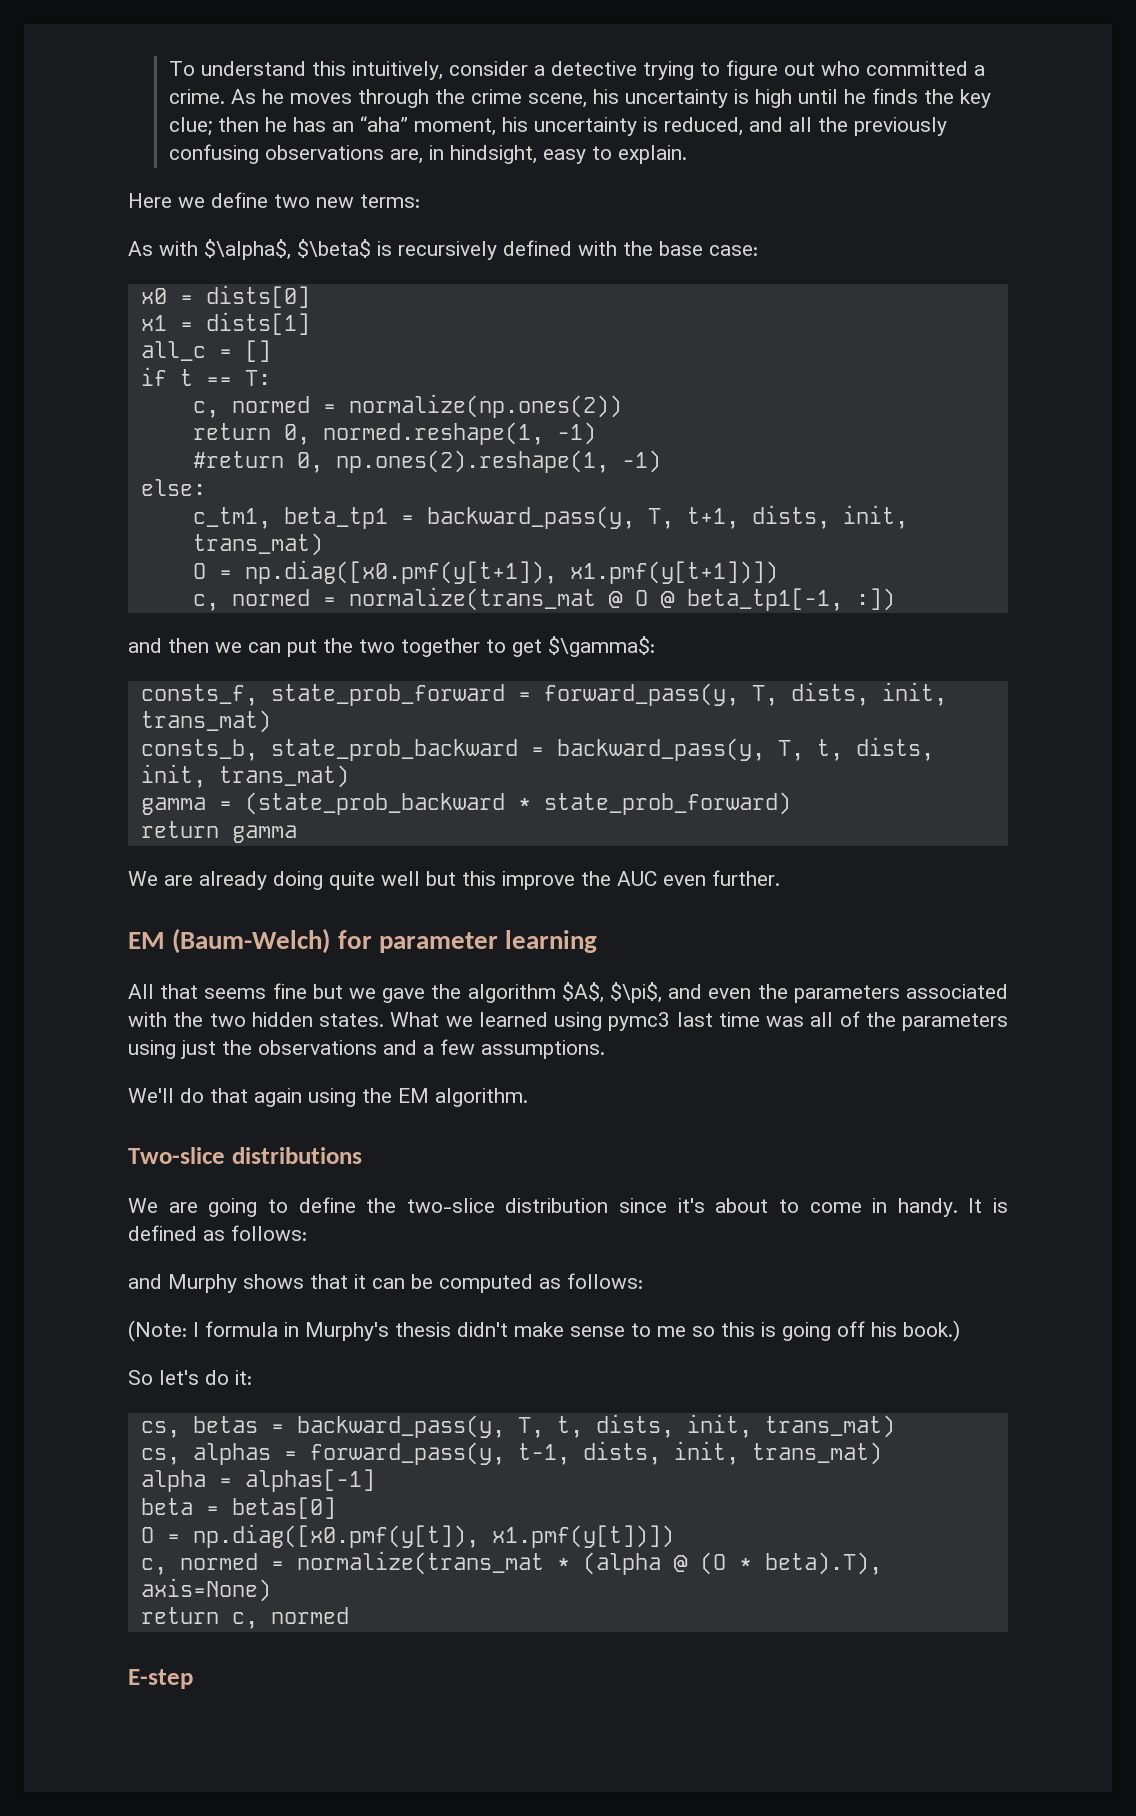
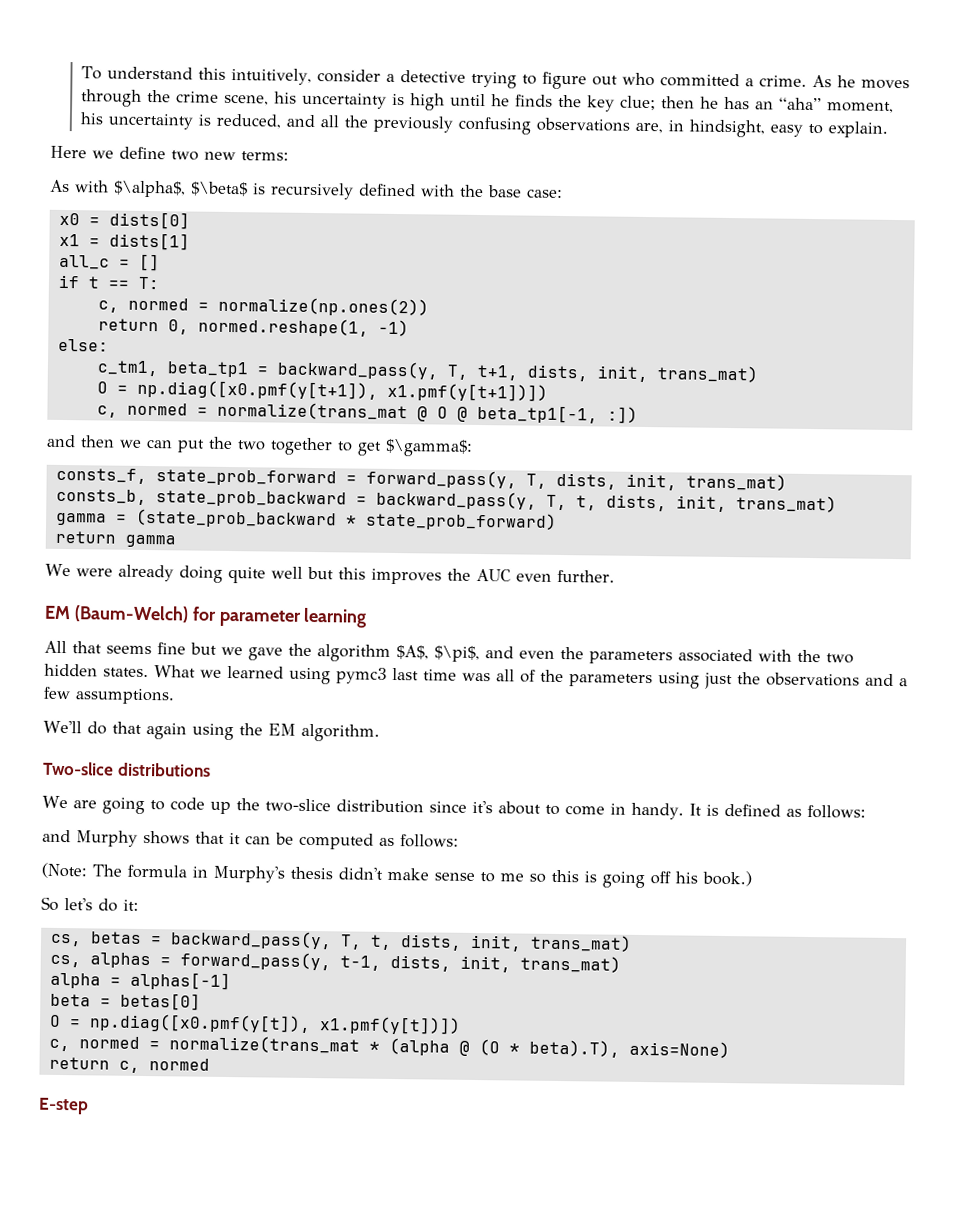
- #return 0, np.ones(2).reshape(1, -1)
- We are already doing quite well but this improve the AUC even further.
+ We were already doing quite well but this improves the AUC even further.
- We are going to define the two-slice distribution since it's about to come in handy.
+ We are going to code up the two-slice distribution since it's about to come in handy.
- (Note: I formula in Murphy's thesis didn't make sense to me so this is going off his book.)
+ (Note: The formula in Murphy's thesis didn't make sense to me so this is going off his book.)

